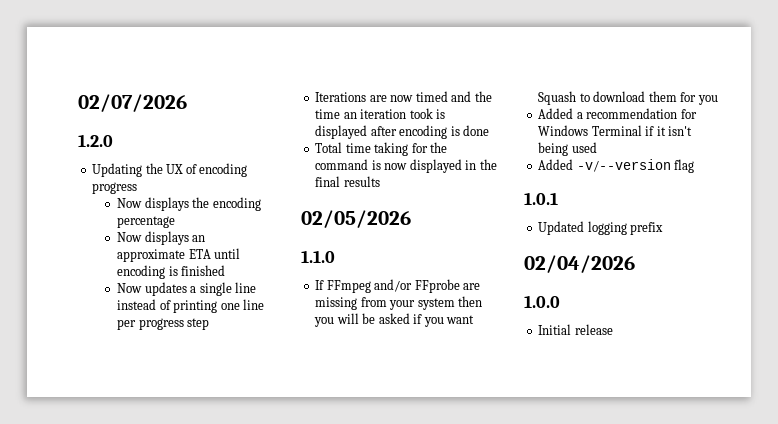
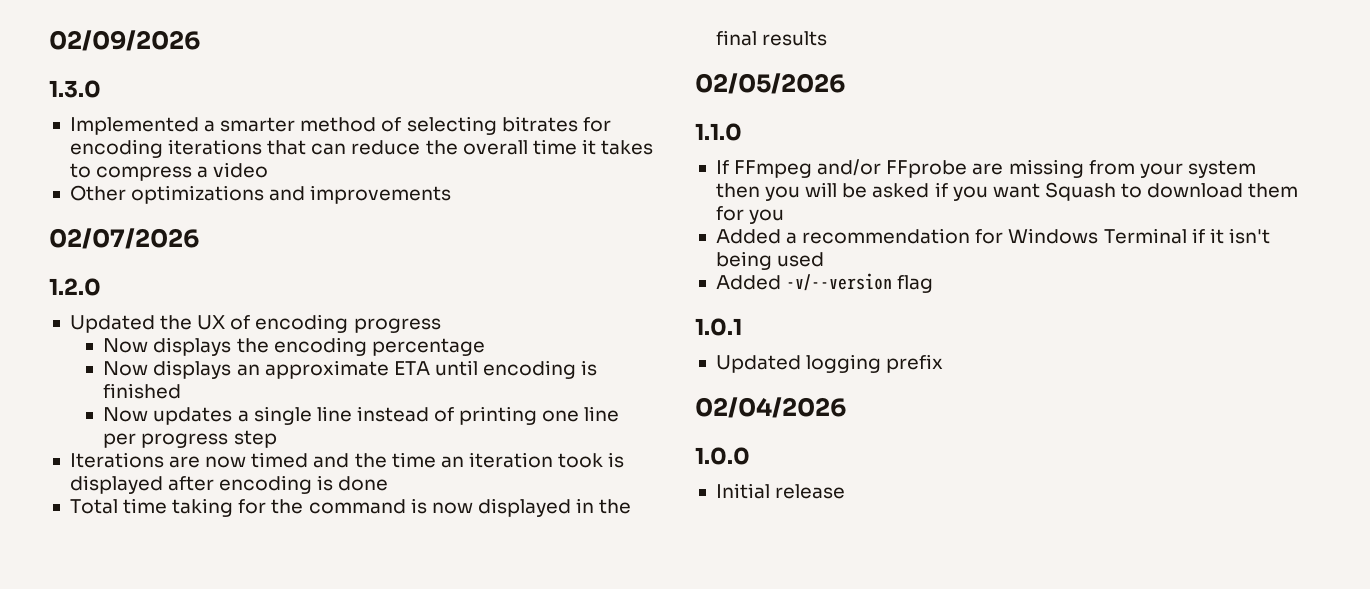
+ 02/09/2026
+ 1.3.0
+ Implemented a smarter method of selecting bitrates for encoding iterations that can reduce the overall time it takes to compress a video
+ Other optimizations and improvements
- Updating the UX of encoding progress
+ Updated the UX of encoding progress

